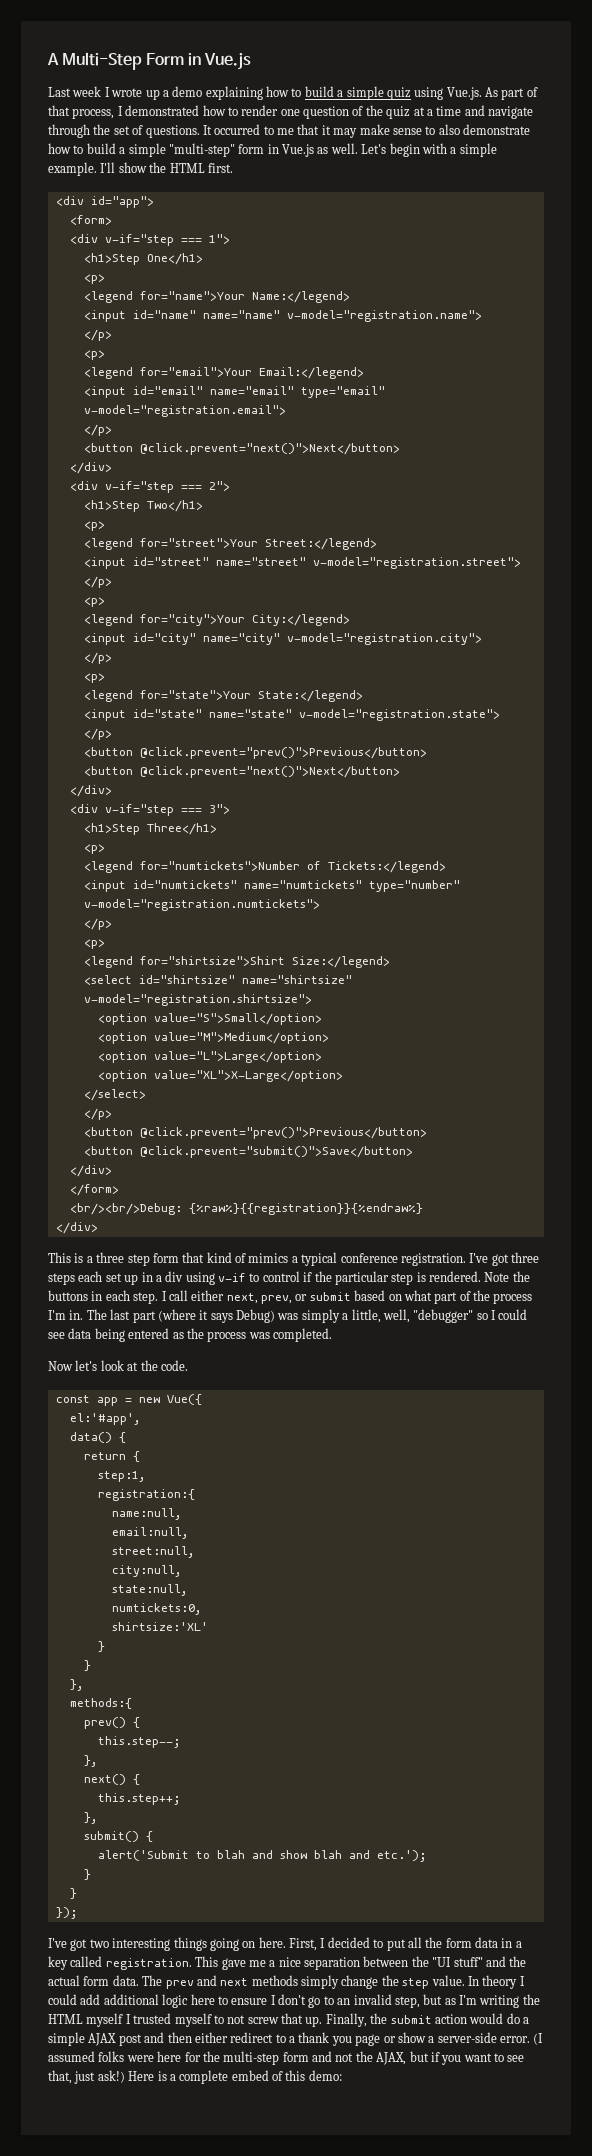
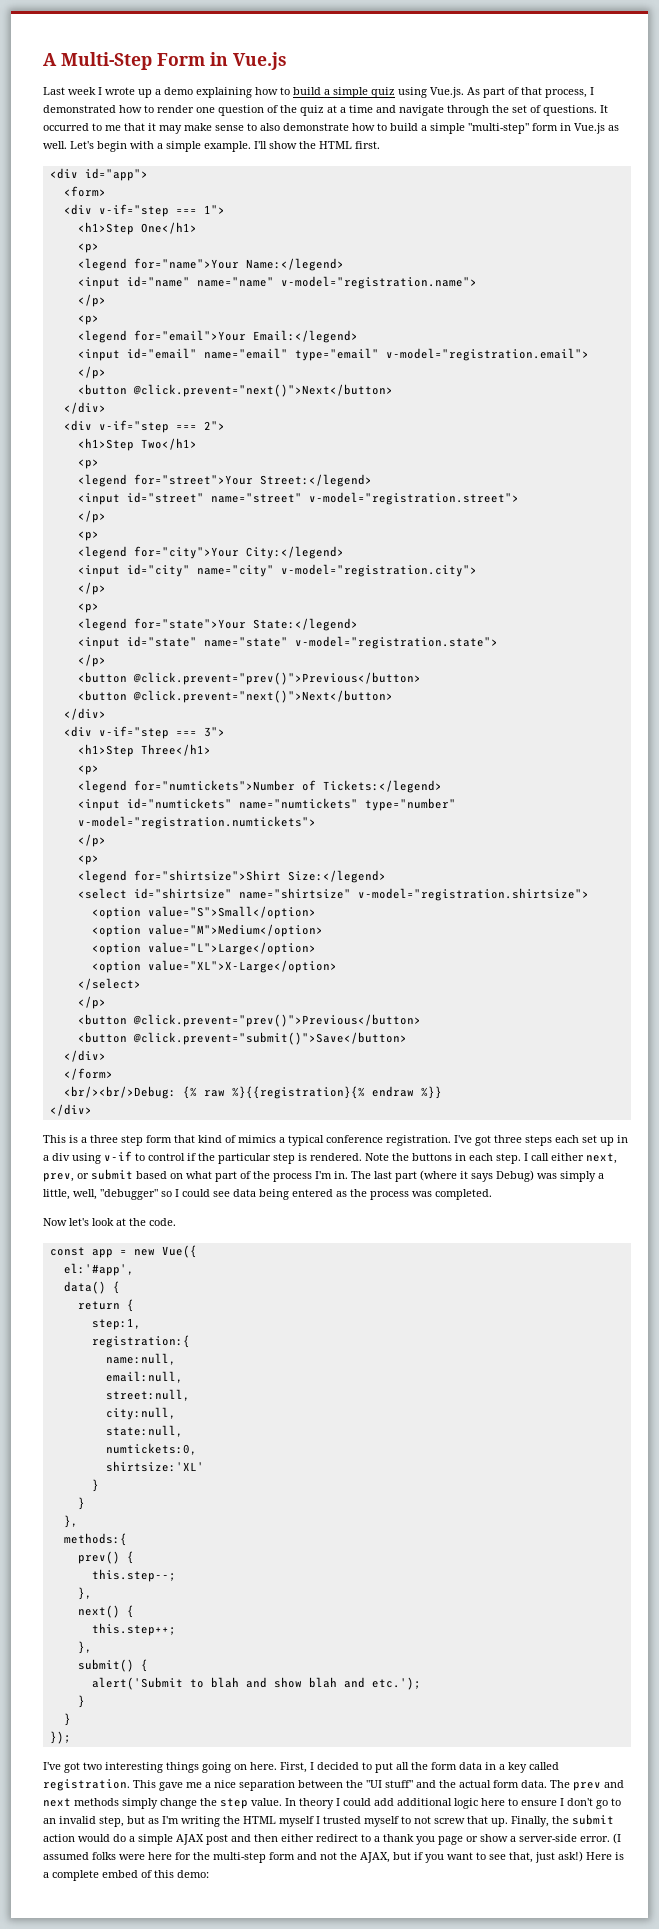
- <br/><br/>Debug: {%raw%}{{registration}}{%endraw%}
+ <br/><br/>Debug: {% raw %}{{registration}{% endraw %}}

